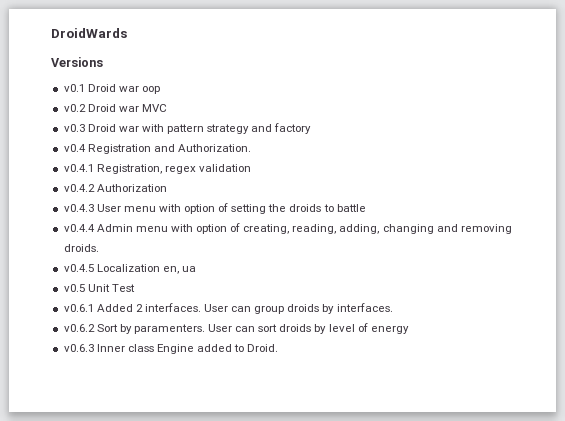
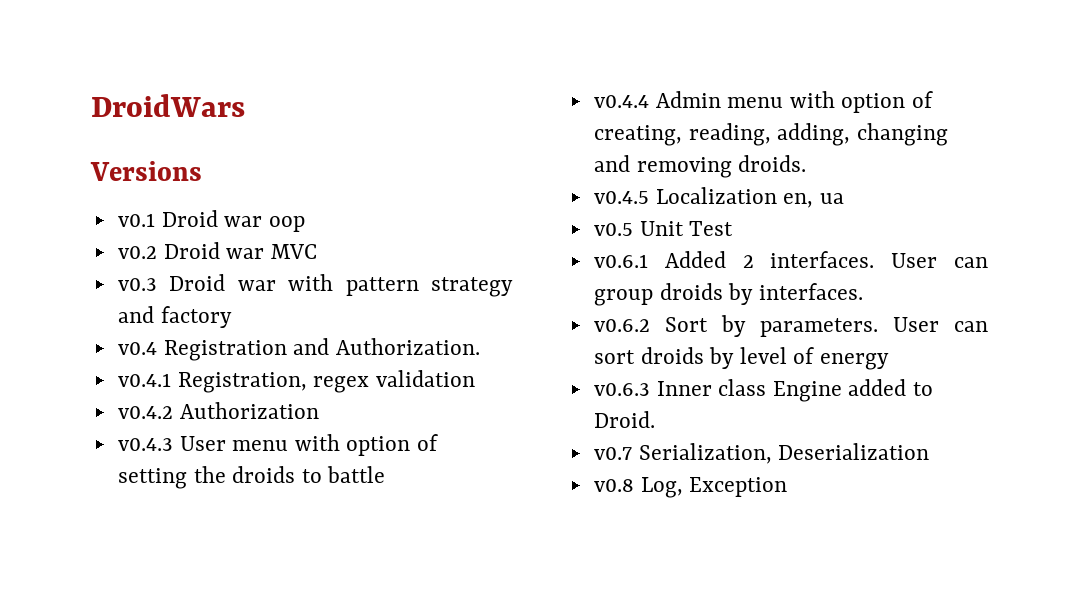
- DroidWards
+ DroidWars
- v0.6.2 Sort by paramenters.
+ v0.6.2 Sort by parameters.
+ v0.7 Serialization, Deserialization
+ v0.8 Log, Exception

